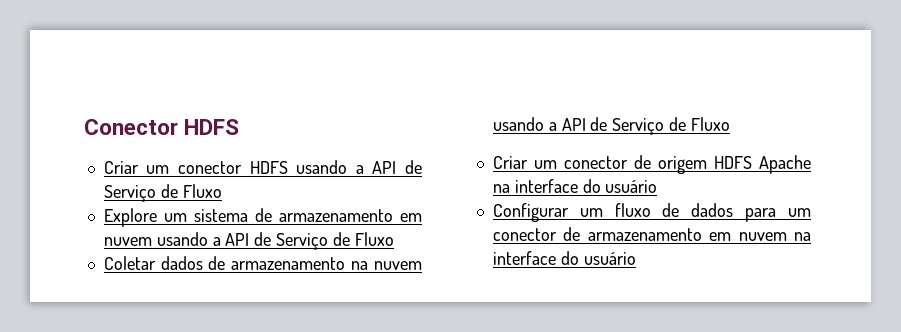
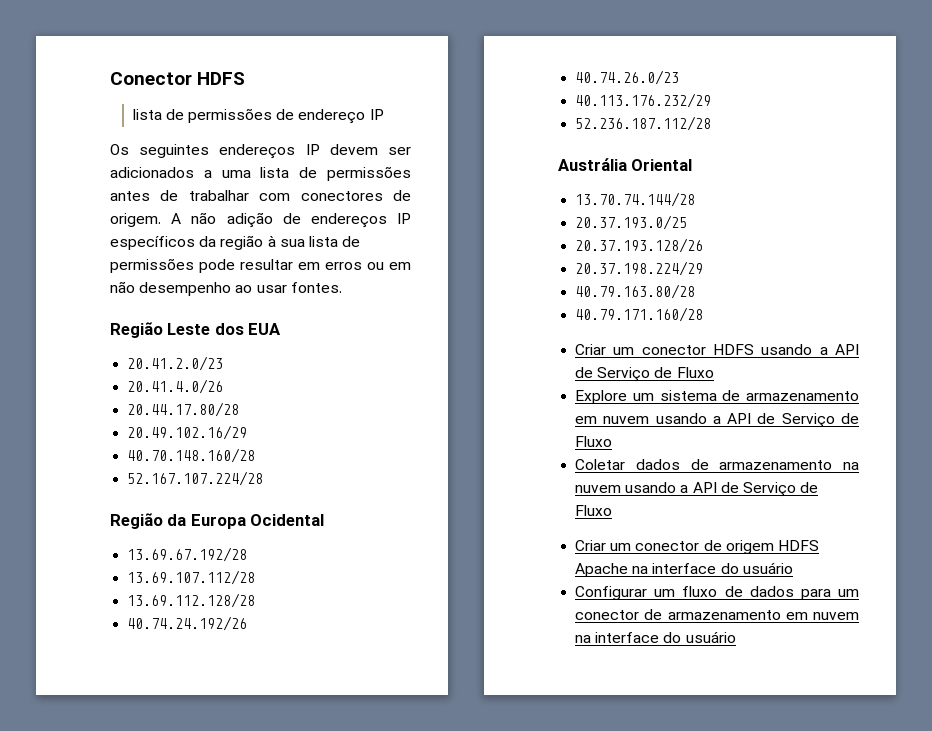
+ lista de permissões de endereço IP
+ Os seguintes endereços IP devem ser adicionados a uma lista de permissões antes de trabalhar com conectores de origem. A não adição de endereços IP específicos da região à sua lista de permissões pode resultar em erros ou em não desempenho ao usar fontes.
+ Região Leste dos EUA
+ 20.41.2.0/23
+ 20.41.4.0/26
+ 20.44.17.80/28
+ 20.49.102.16/29
+ 40.70.148.160/28
+ 52.167.107.224/28
+ Região da Europa Ocidental
+ 13.69.67.192/28
+ 13.69.107.112/28
+ 13.69.112.128/28
+ 40.74.24.192/26
+ 40.74.26.0/23
+ 40.113.176.232/29
+ 52.236.187.112/28
+ Austrália Oriental
+ 13.70.74.144/28
+ 20.37.193.0/25
+ 20.37.193.128/26
+ 20.37.198.224/29
+ 40.79.163.80/28
+ 40.79.171.160/28

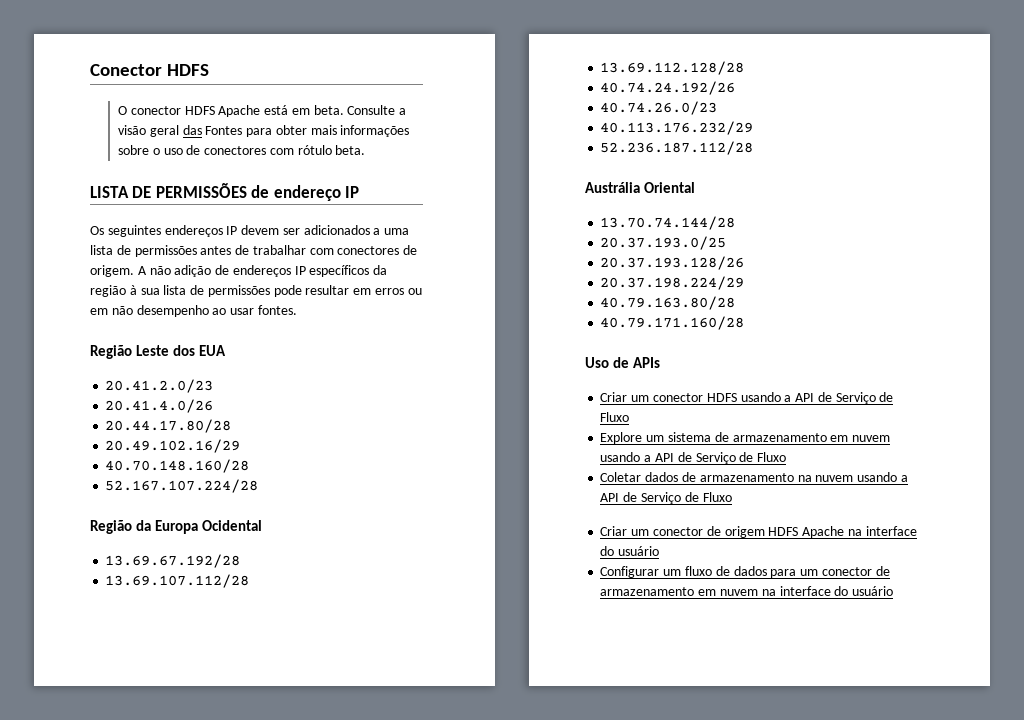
- lista de permissões de endereço IP
+ O conector HDFS Apache está em beta. Consulte a visão geral das Fontes para obter mais informações sobre o uso de conectores com rótulo beta.
+ LISTA DE PERMISSÕES de endereço IP
+ Uso de APIs

